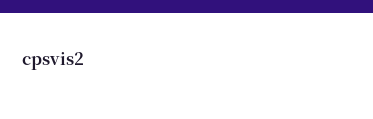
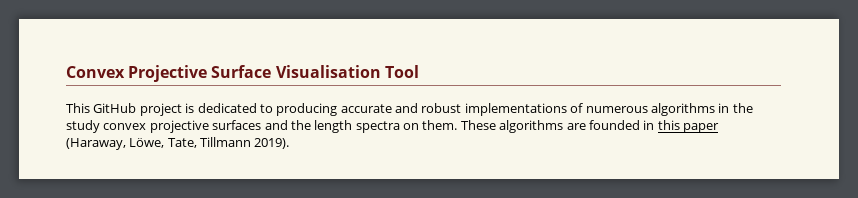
- cpsvis2
+ Convex Projective Surface Visualisation Tool
+ This GitHub project is dedicated to producing accurate and robust implementations of numerous algorithms in the study convex projective surfaces and the length spectra on them. These algorithms are founded in this paper (Haraway, Löwe, Tate, Tillmann 2019).

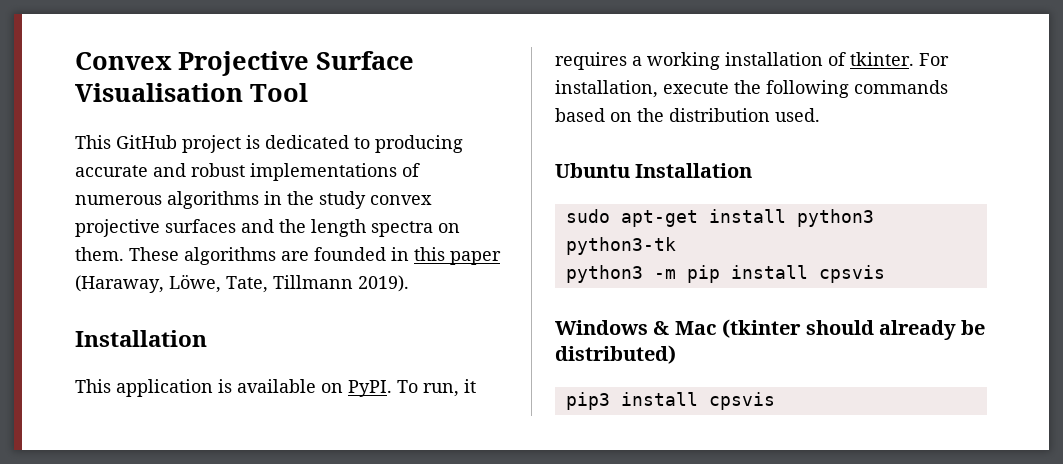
  These algorithms are founded in this paper (Haraway, Löwe, Tate, Tillmann 2019).
+ Installation
+ This application is available on PyPI. To run, it requires a working installation of tkinter. For installation, execute the following commands based on the distribution used.
+ Ubuntu Installation
+ sudo apt-get install python3 python3-tk
+ python3 -m pip install cpsvis
+ Windows & Mac (tkinter should already be distributed)
+ pip3 install cpsvis

